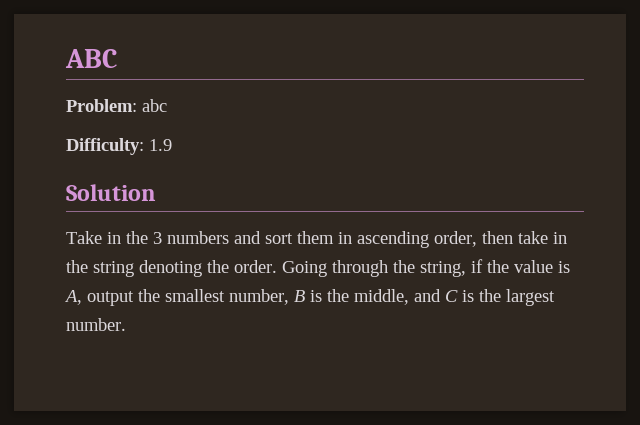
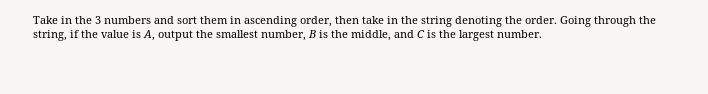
- ABC
- Problem: abc
- Difficulty: 1.9
- Solution

